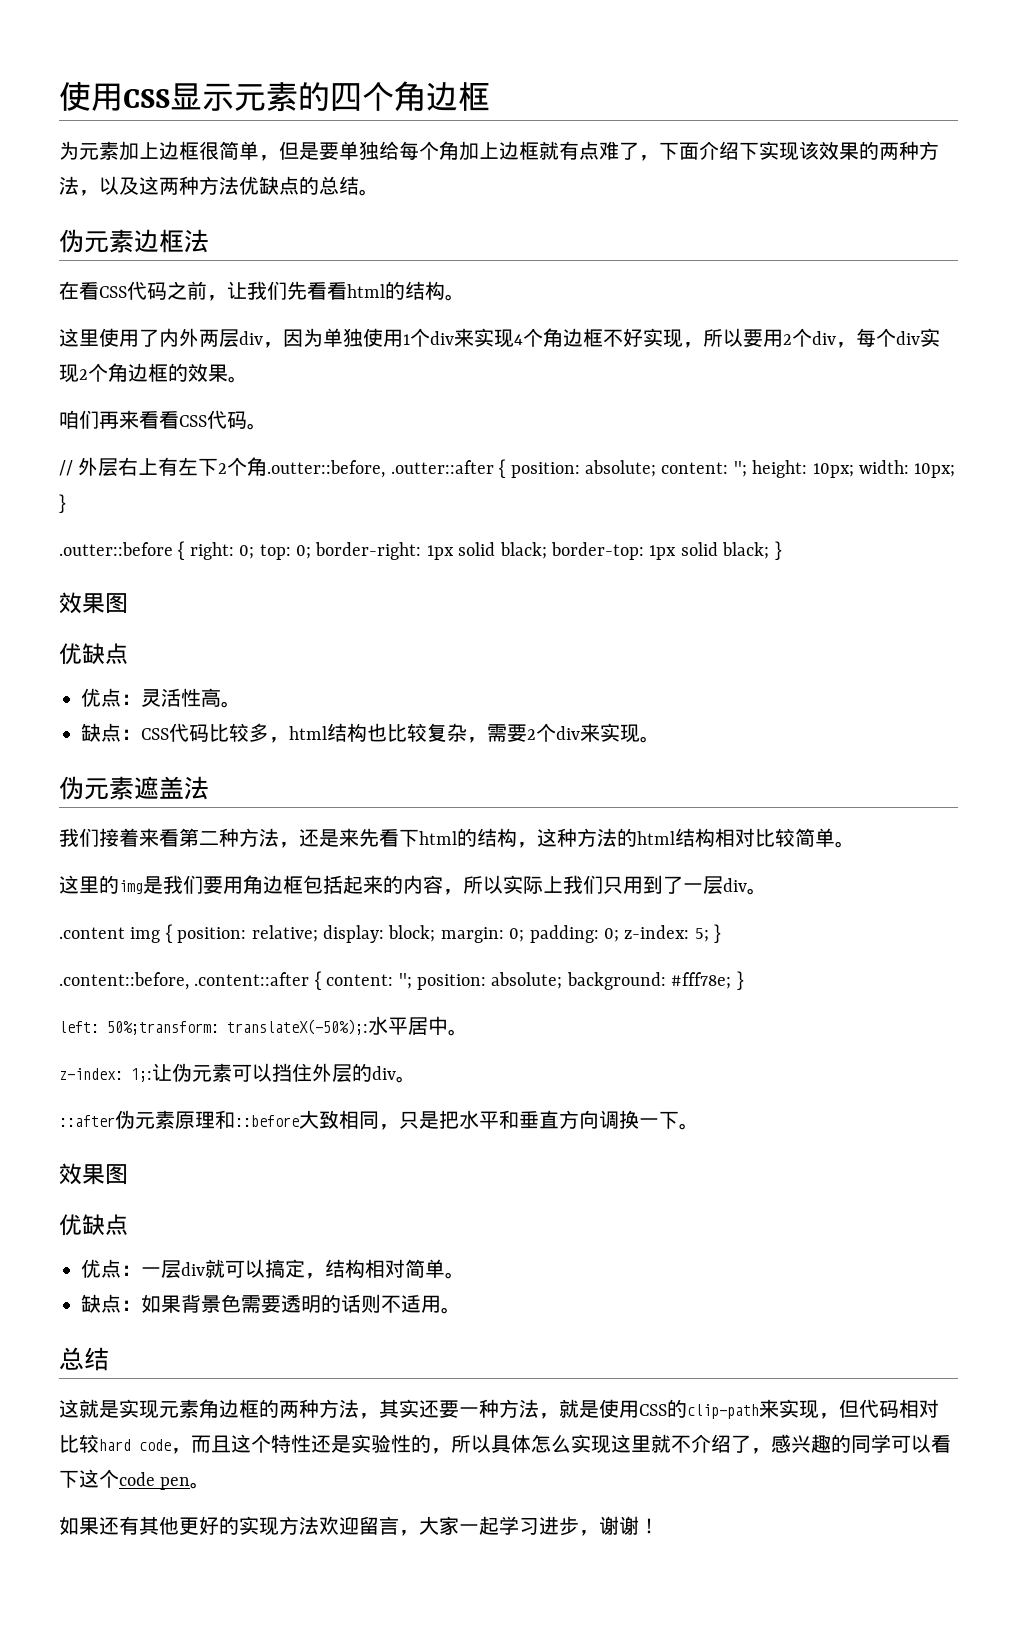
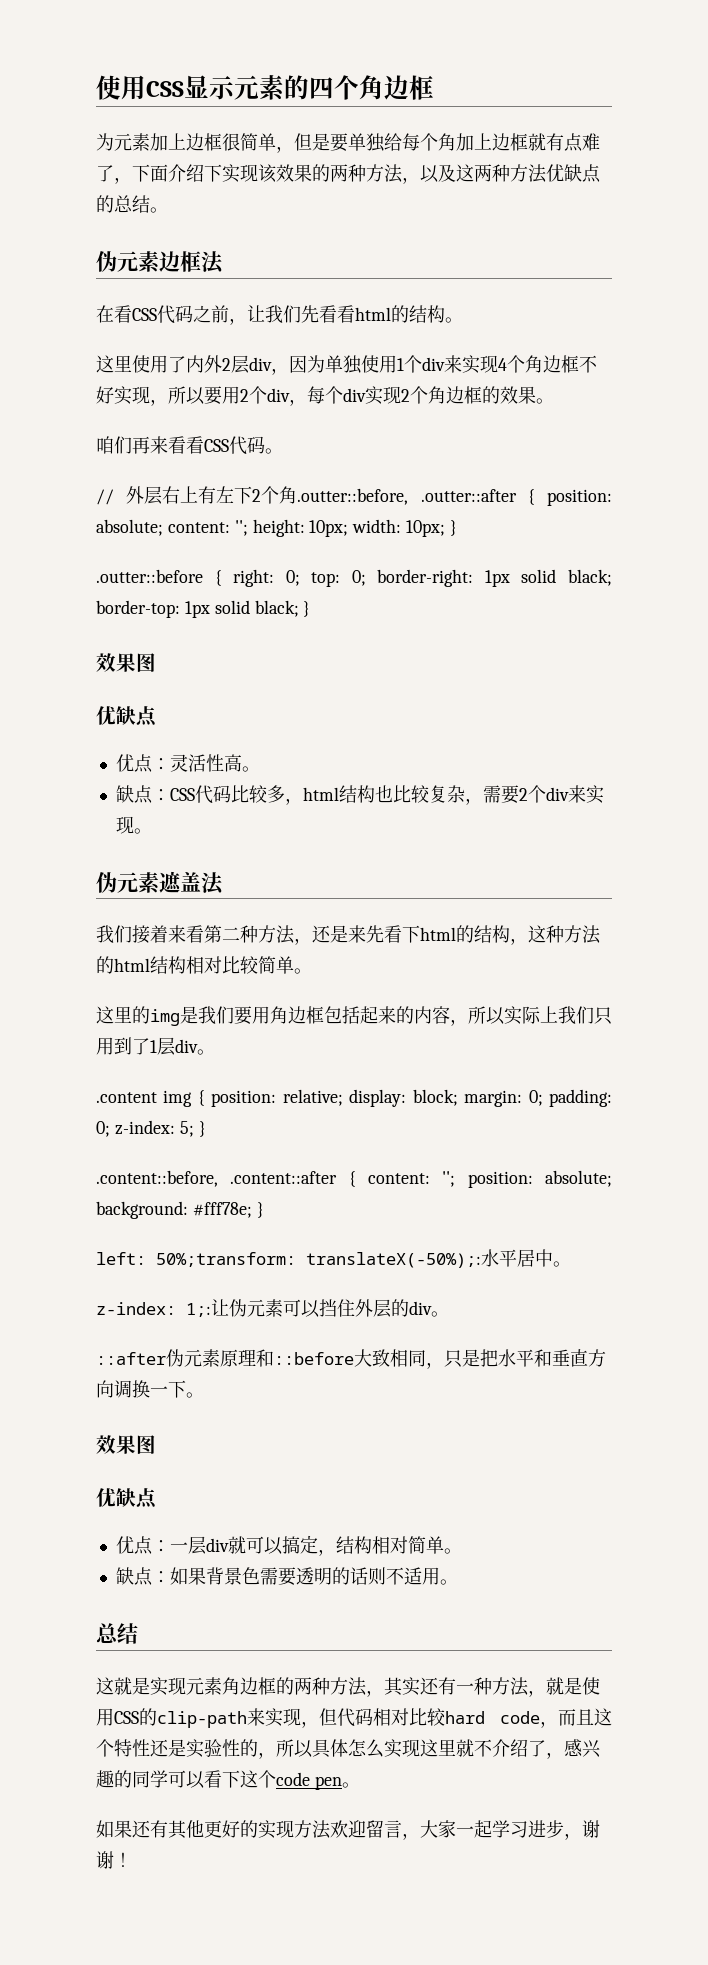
- 这里使用了内外两层div，因为单独使用1个div来实现4个角边框不好实现，所以要用2个div，每个div实现2个角边框的效果。
+ 这里使用了内外2层div，因为单独使用1个div来实现4个角边框不好实现，所以要用2个div，每个div实现2个角边框的效果。
- 这里的img是我们要用角边框包括起来的内容，所以实际上我们只用到了一层div。
+ 这里的img是我们要用角边框包括起来的内容，所以实际上我们只用到了1层div。
- 这就是实现元素角边框的两种方法，其实还要一种方法，就是使用CSS的clip-path来实现，但代码相对比较hard code，而且这个特性还是实验性的，所以具体怎么实现这里就不介绍了，感兴趣的同学可以看下这个code pen。
+ 这就是实现元素角边框的两种方法，其实还有一种方法，就是使用CSS的clip-path来实现，但代码相对比较hard code，而且这个特性还是实验性的，所以具体怎么实现这里就不介绍了，感兴趣的同学可以看下这个code pen。

